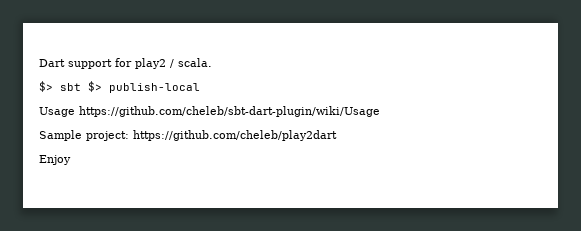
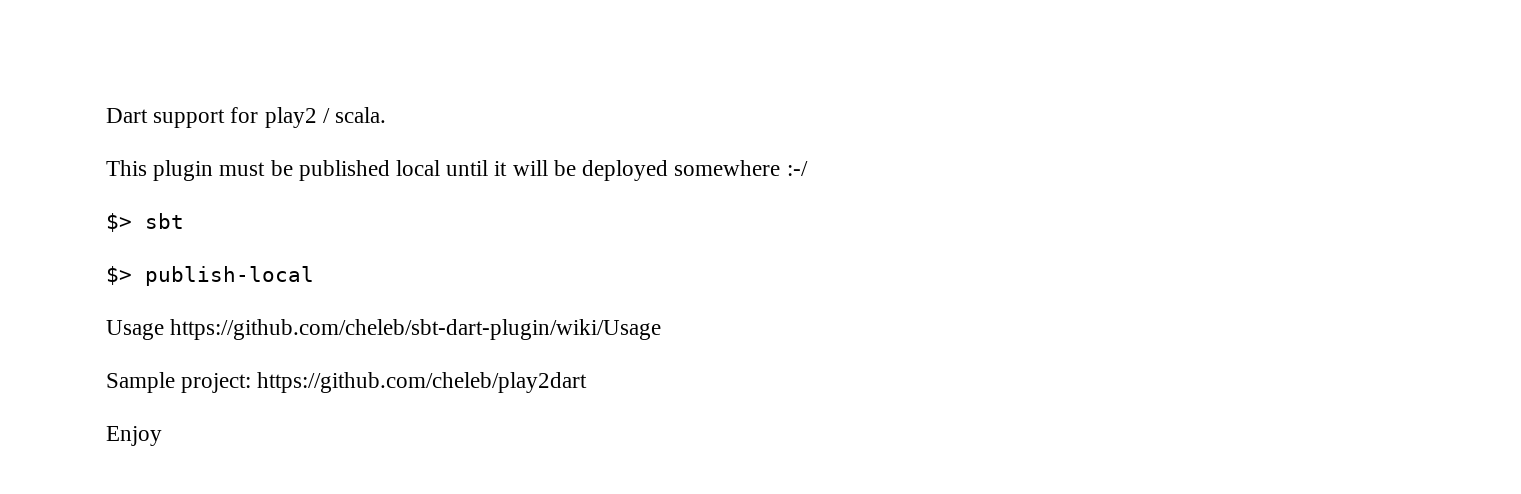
+ This plugin must be published local until it will be deployed somewhere :-/
- $> sbt $> publish-local
+ $> sbt
+ $> publish-local

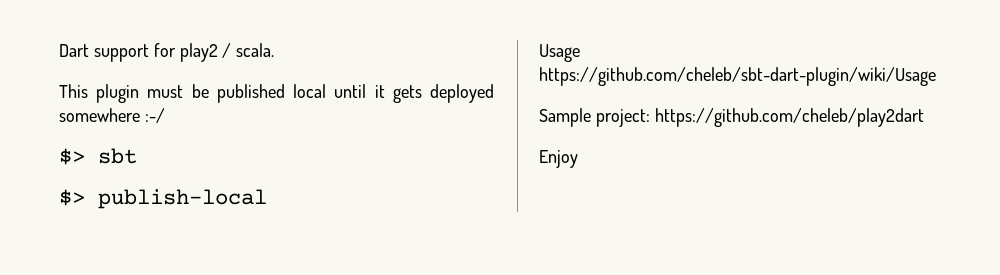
- This plugin must be published local until it will be deployed somewhere :-/
+ This plugin must be published local until it gets deployed somewhere :-/

